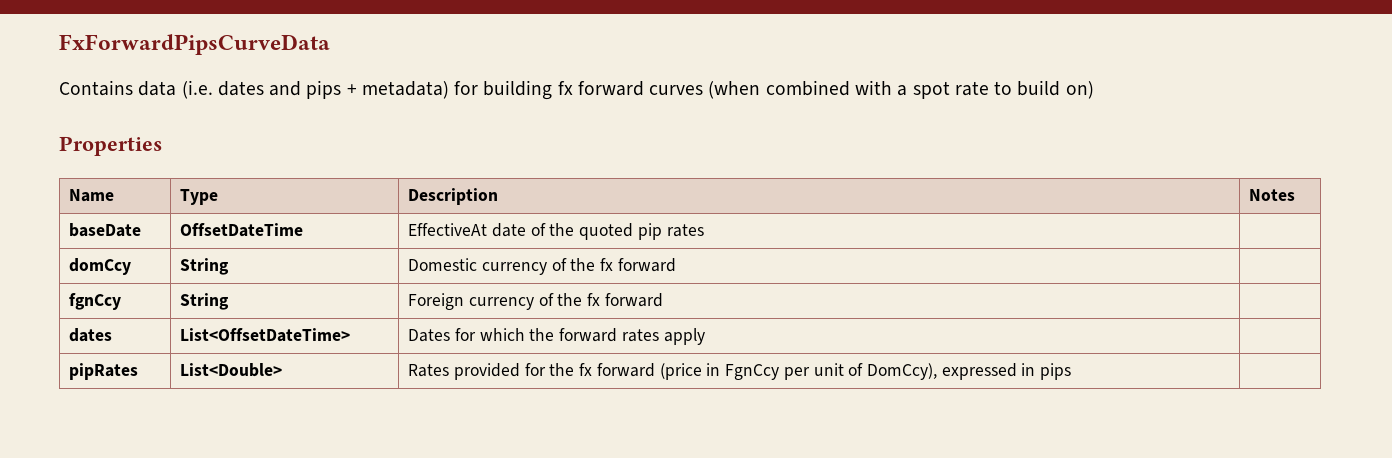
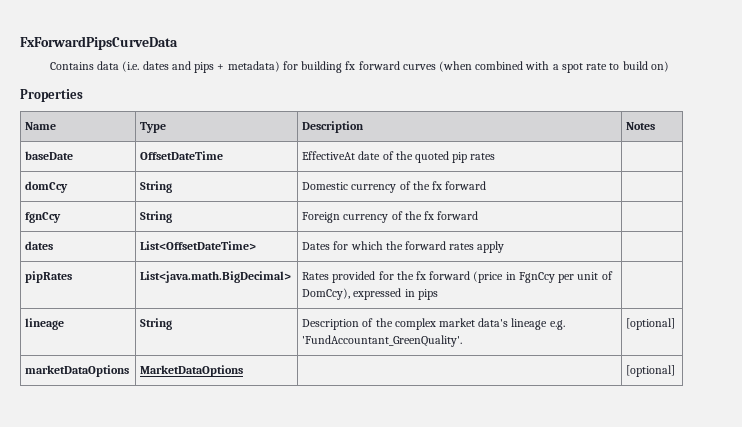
- pipRates | List<Double> | Rates provided for the fx forward (price in FgnCcy per unit of DomCcy), expressed in pips |
+ pipRates | List<java.math.BigDecimal> | Rates provided for the fx forward (price in FgnCcy per unit of DomCcy), expressed in pips |
+ lineage | String | Description of the complex market data's lineage e.g. 'FundAccountant_GreenQuality'. | [optional]
+ marketDataOptions | MarketDataOptions | | [optional]

